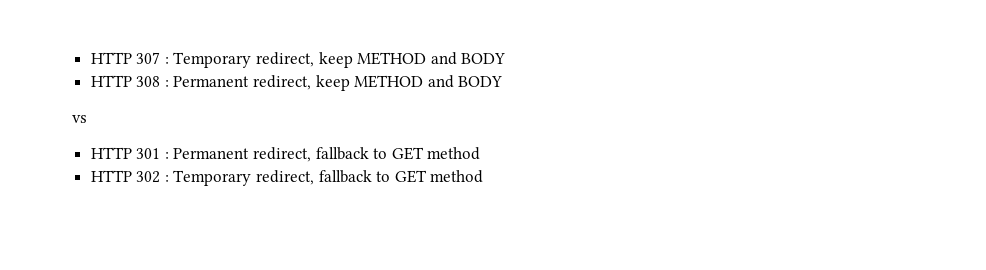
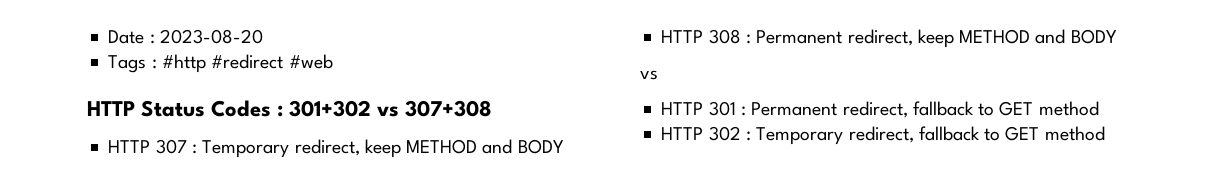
+ Date : 2023-08-20
+ Tags : #http #redirect #web
+ HTTP Status Codes : 301+302 vs 307+308

